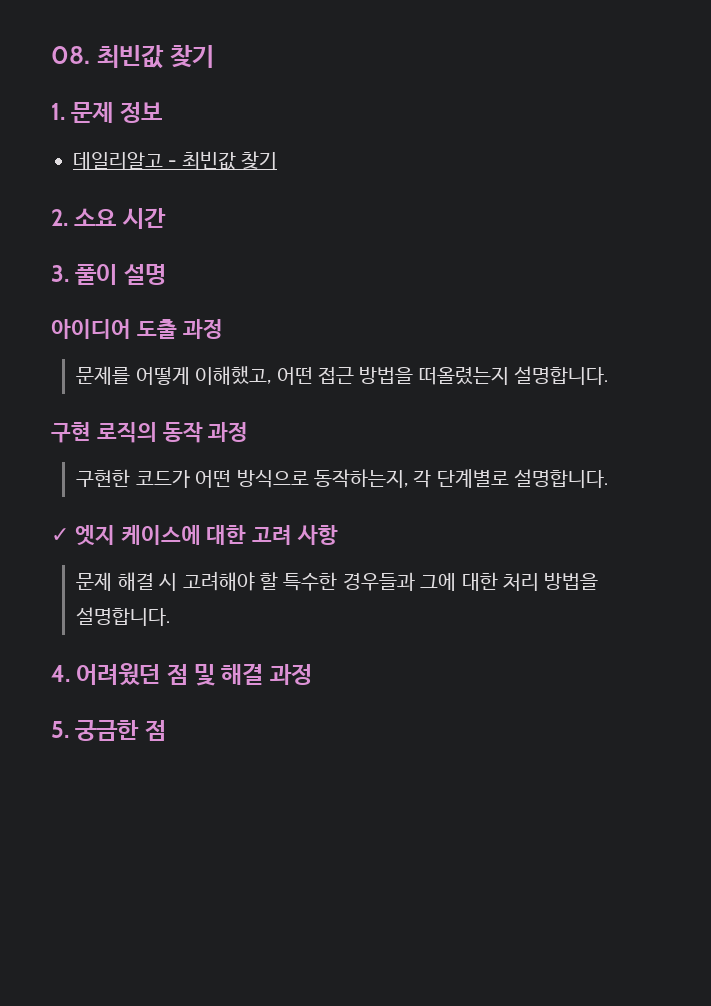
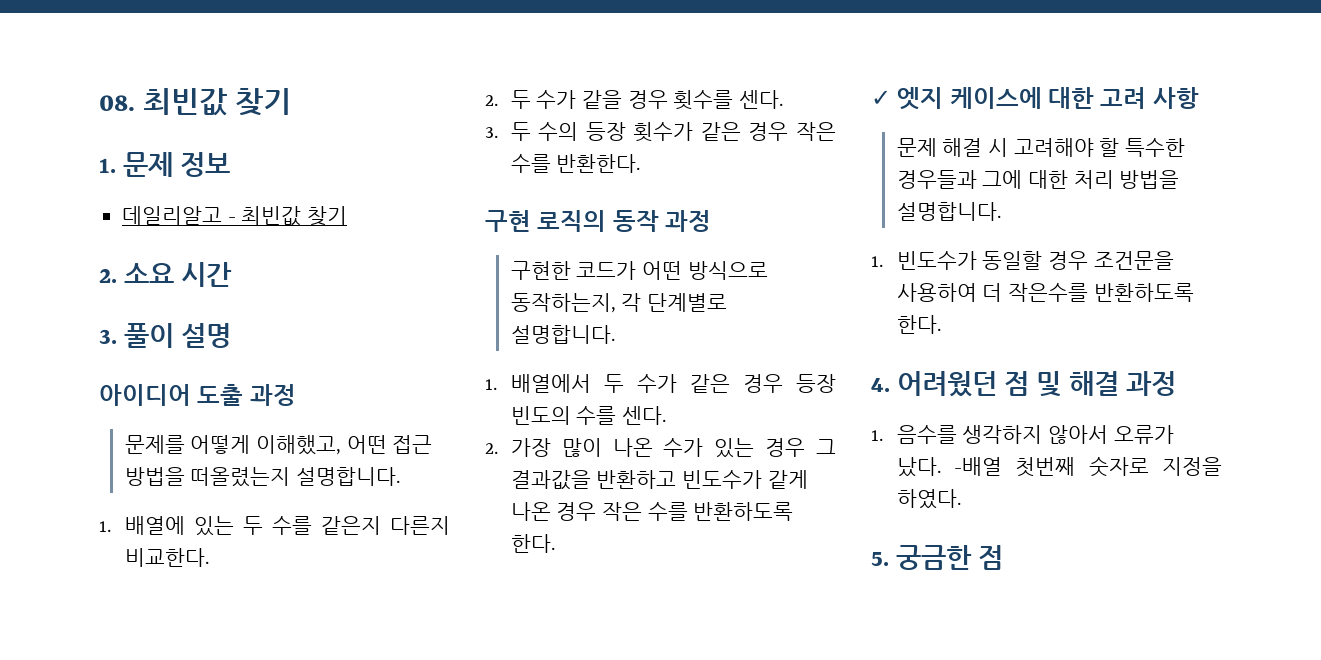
+ 1. 배열에 있는 두 수를 같은지 다른지 비교한다.
+ 2. 두 수가 같을 경우 횟수를 센다.
+ 3. 두 수의 등장 횟수가 같은 경우 작은 수를 반환한다.
+ 1. 배열에서 두 수가 같은 경우 등장 빈도의 수를 센다.
+ 2. 가장 많이 나온 수가 있는 경우 그 결과값을 반환하고 빈도수가 같게 나온 경우 작은 수를 반환하도록 한다.
+ 1. 빈도수가 동일할 경우 조건문을 사용하여 더 작은수를 반환하도록 한다.
+ 1. 음수를 생각하지 않아서 오류가 났다. -배열 첫번째 숫자로 지정을 하였다.

